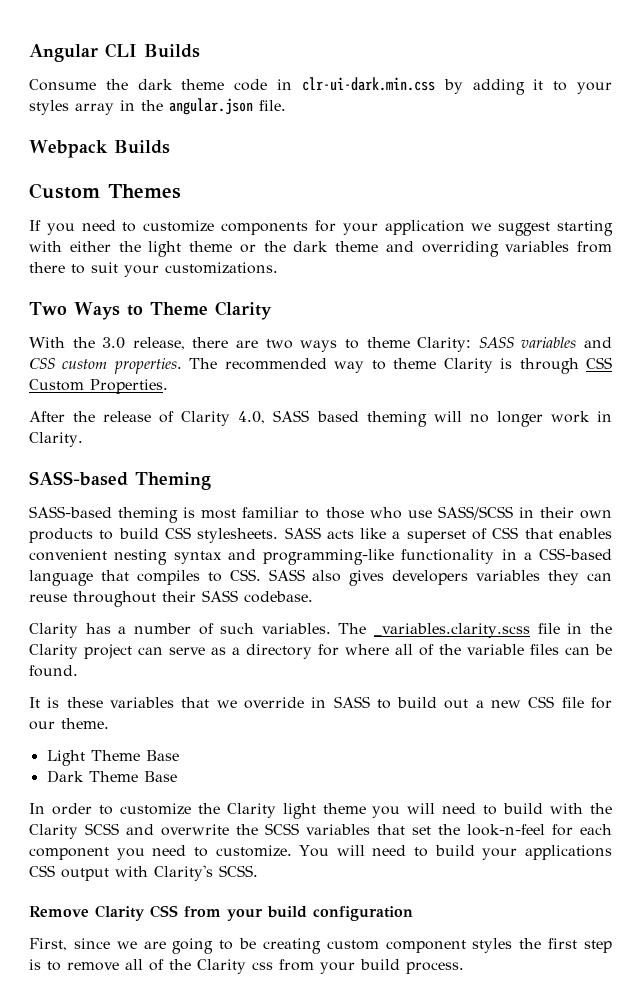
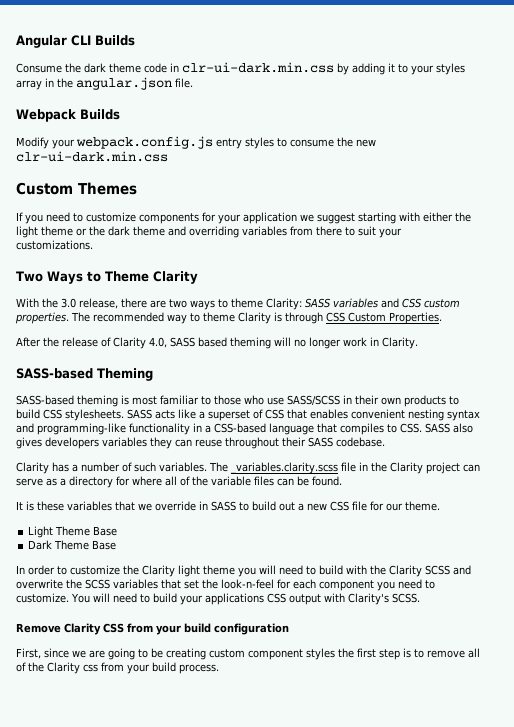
+ Modify your webpack.config.js entry styles to consume the new clr-ui-dark.min.css

